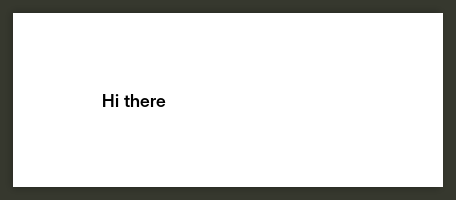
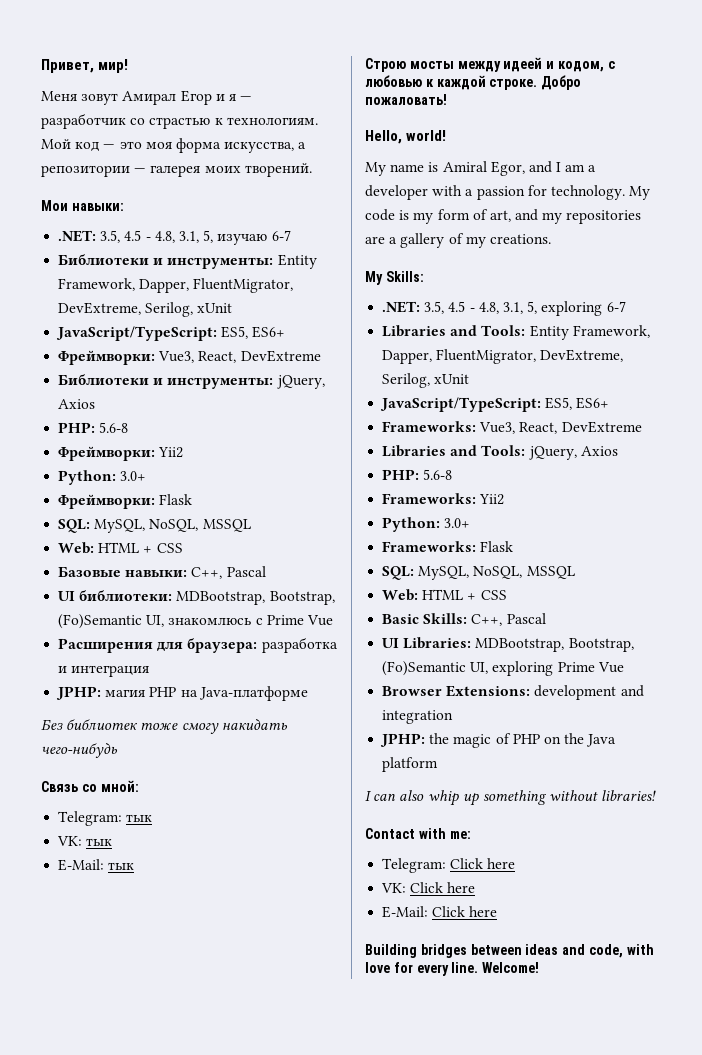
- Hi there
+ Привет, мир!
+ Меня зовут Амирал Егор и я — разработчик со страстью к технологиям. Мой код — это моя форма искусства, а репозитории — галерея моих творений.
+ Мои навыки:
+ .NET: 3.5, 4.5 - 4.8, 3.1, 5, изучаю 6-7
+ Библиотеки и инструменты: Entity Framework, Dapper, FluentMigrator, DevExtreme, Serilog, xUnit
+ JavaScript/TypeScript: ES5, ES6+
+ Фреймворки: Vue3, React, DevExtreme
+ Библиотеки и инструменты: jQuery, Axios
+ PHP: 5.6-8
+ Фреймворки: Yii2
+ Python: 3.0+
+ Фреймворки: Flask
+ SQL: MySQL, NoSQL, MSSQL
+ Web: HTML + CSS
+ Базовые навыки: C++, Pascal
+ UI библиотеки: MDBootstrap, Bootstrap, (Fo)Semantic UI, знакомлюсь с Prime Vue
+ Расширения для браузера: разработка и интеграция
+ JPHP: магия PHP на Java-платформе
+ Без библиотек тоже смогу накидать чего-нибудь
+ Связь со мной:
+ Telegram: тык
+ VK: тык
+ E-Mail: тык
+ Строю мосты между идеей и кодом, с любовью к каждой строке. Добро пожаловать!
+ Hello, world!
+ My name is Amiral Egor, and I am a developer with a passion for technology. My code is my form of art, and my repositories are a gallery of my creations.
+ My Skills:
+ .NET: 3.5, 4.5 - 4.8, 3.1, 5, exploring 6-7
+ Libraries and Tools: Entity Framework, Dapper, FluentMigrator, DevExtreme, Serilog, xUnit
+ JavaScript/TypeScript: ES5, ES6+
+ Frameworks: Vue3, React, DevExtreme
+ Libraries and Tools: jQuery, Axios
+ PHP: 5.6-8
+ Frameworks: Yii2
+ Python: 3.0+
+ Frameworks: Flask
+ SQL: MySQL, NoSQL, MSSQL
+ Web: HTML + CSS
+ Basic Skills: C++, Pascal
+ UI Libraries: MDBootstrap, Bootstrap, (Fo)Semantic UI, exploring Prime Vue
+ Browser Extensions: development and integration
+ JPHP: the magic of PHP on the Java platform
+ I can also whip up something without libraries!
+ Contact with me:
+ Telegram: Click here
+ VK: Click here
+ E-Mail: Click here
+ Building bridges between ideas and code, with love for every line. Welcome!

